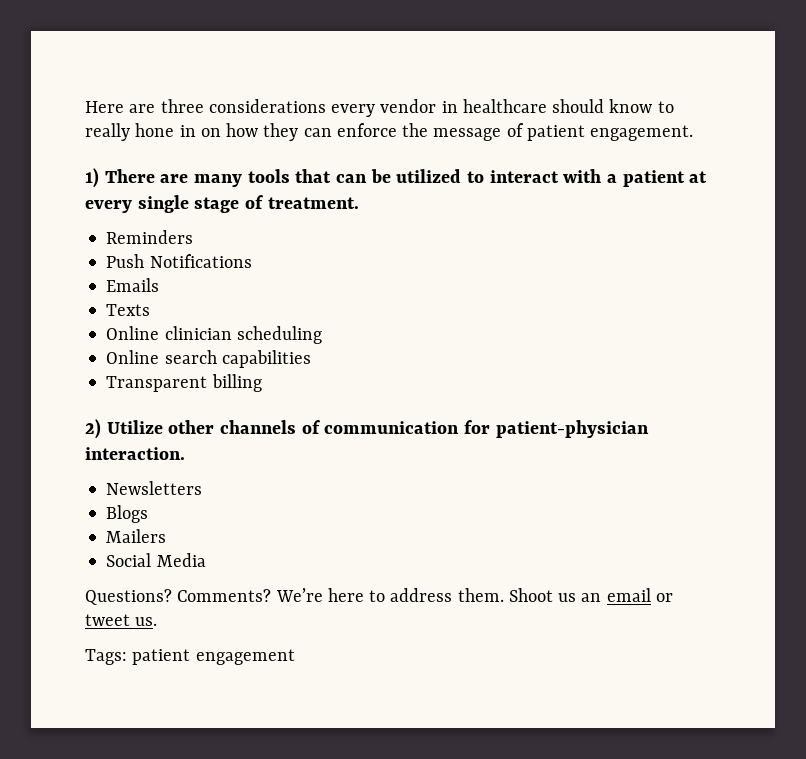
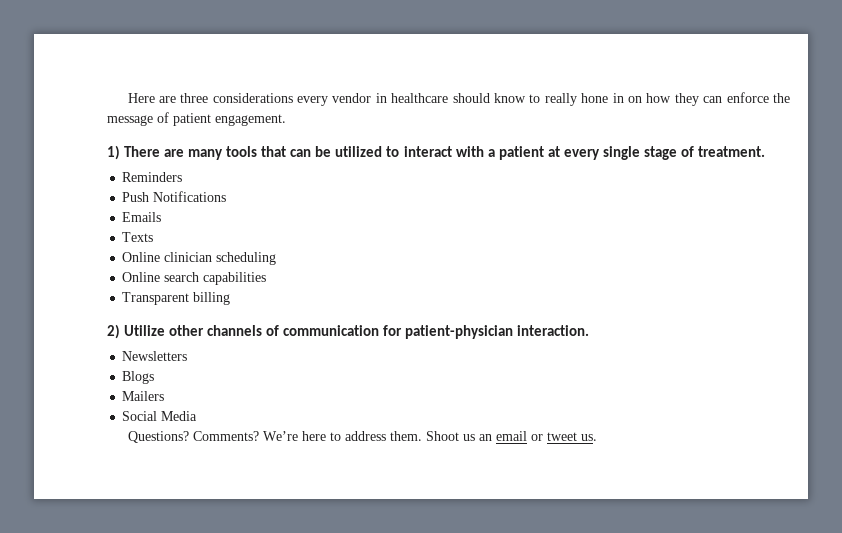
- Tags: patient engagement

